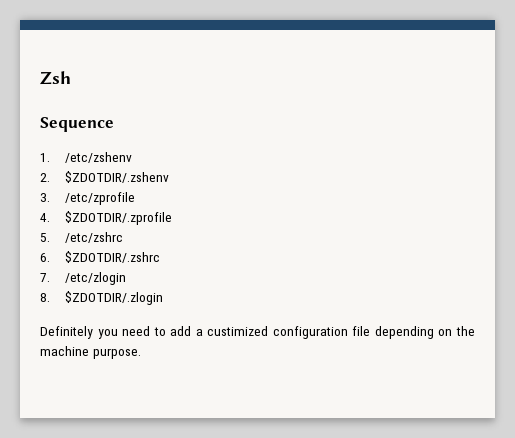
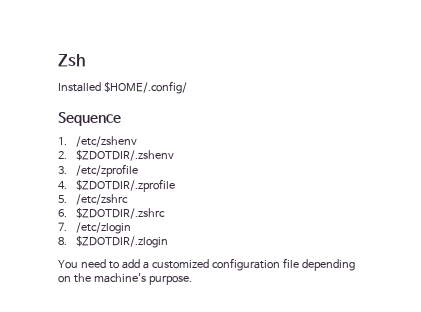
+ Installed $HOME/.config/
- Definitely you need to add a custimized configuration file depending on the machine purpose.
+ You need to add a customized configuration file depending on the machine's purpose.

